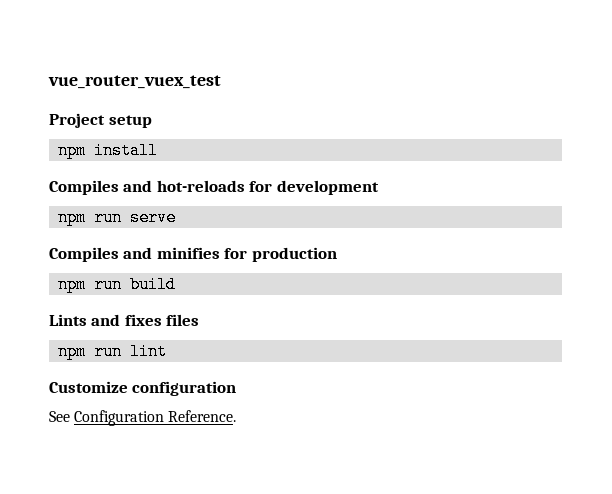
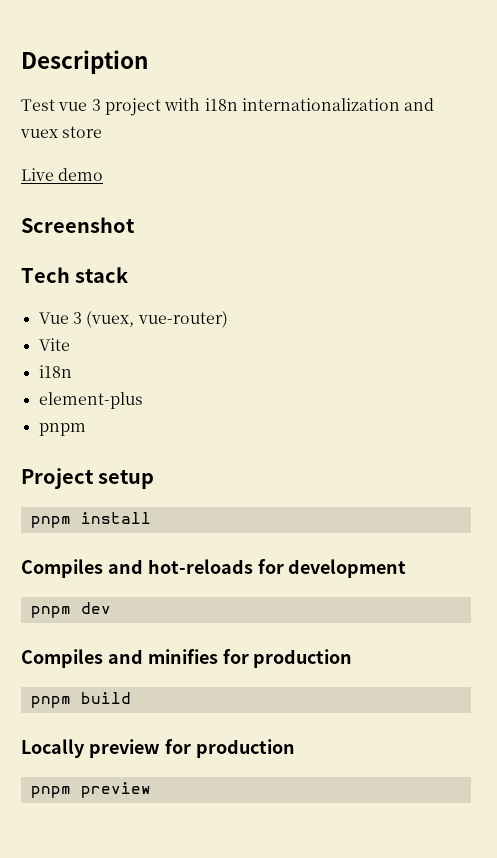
- vue_router_vuex_test
+ Description
+ Test vue 3 project with i18n internationalization and vuex store
+ Live demo
+ Screenshot
+ Tech stack
+ Vue 3 (vuex, vue-router)
+ Vite
+ i18n
+ element-plus
+ pnpm
- npm install
+ pnpm install
- npm run serve
+ pnpm dev
- npm run build
+ pnpm build
- Lints and fixes files
- npm run lint
- Customize configuration
- See Configuration Reference.
+ Locally preview for production
+ pnpm preview

